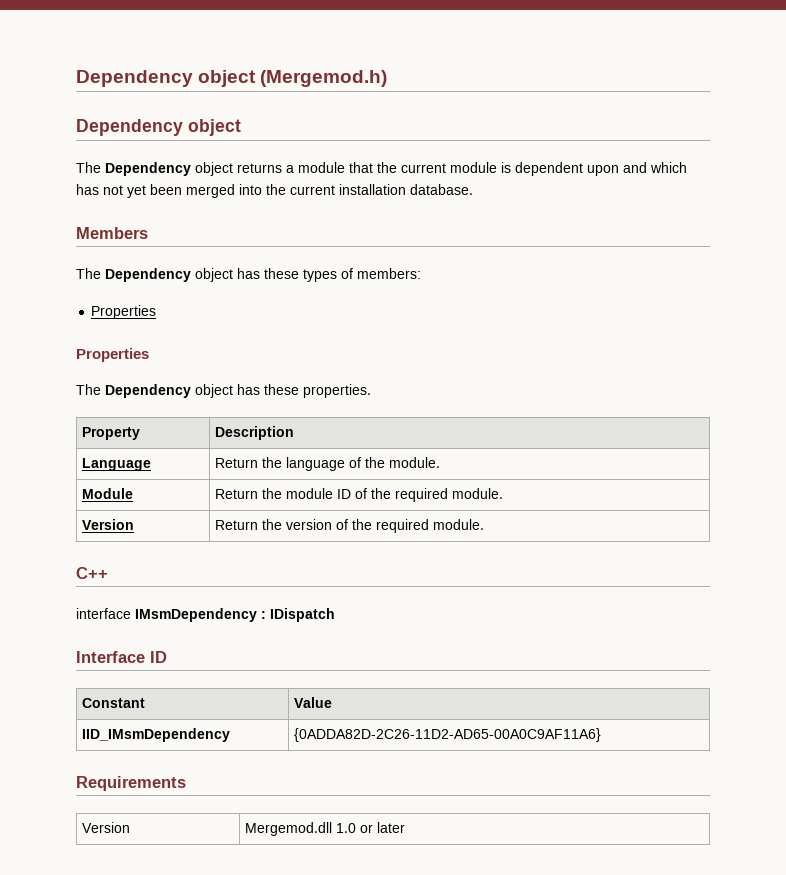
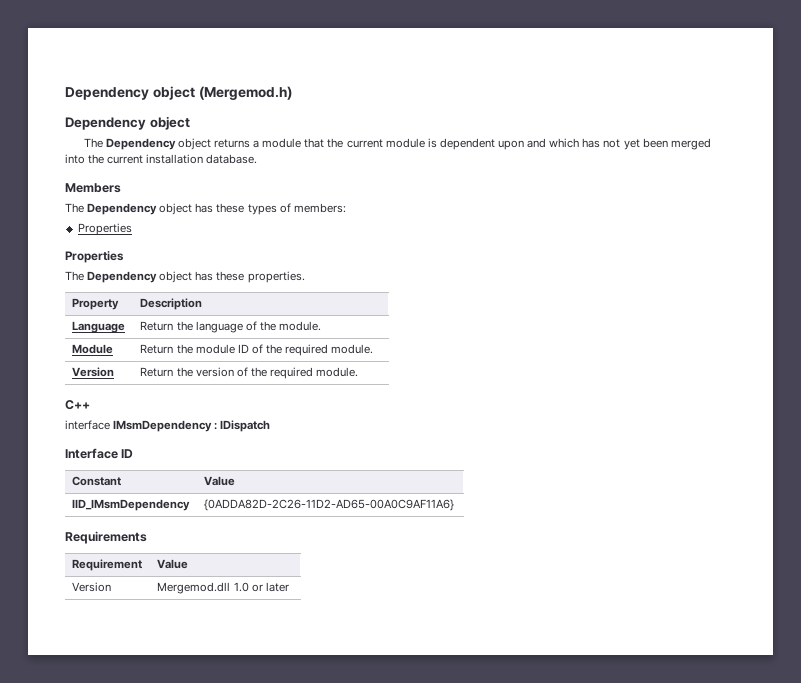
+ Requirement | Value

